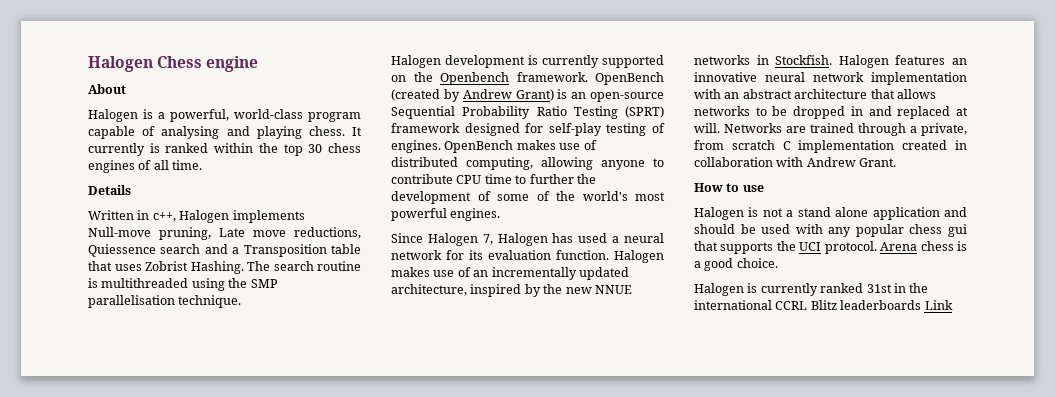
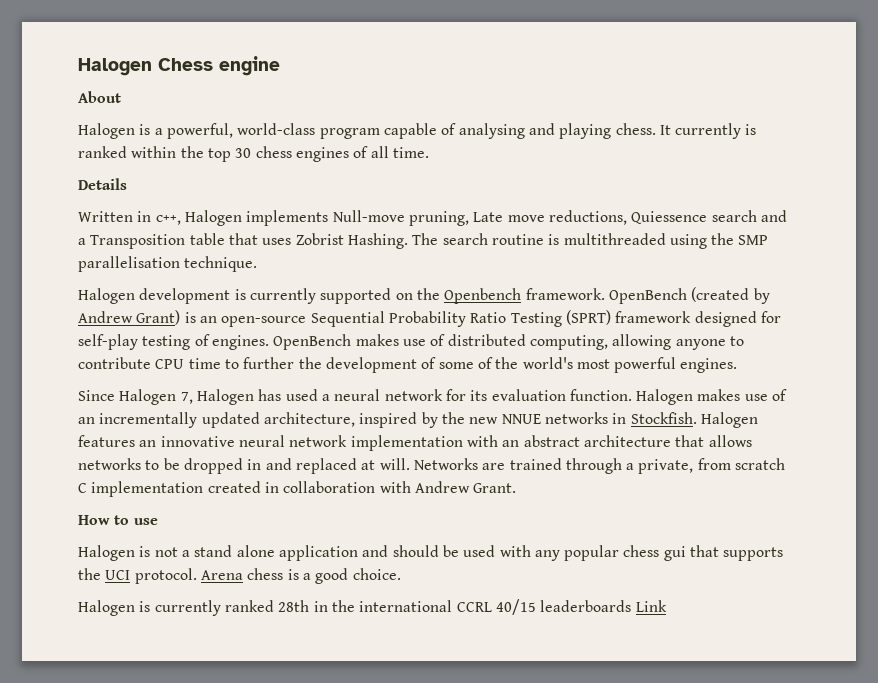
- Halogen is currently ranked 31st in the international CCRL Blitz leaderboards Link
+ Halogen is currently ranked 28th in the international CCRL 40/15 leaderboards Link

